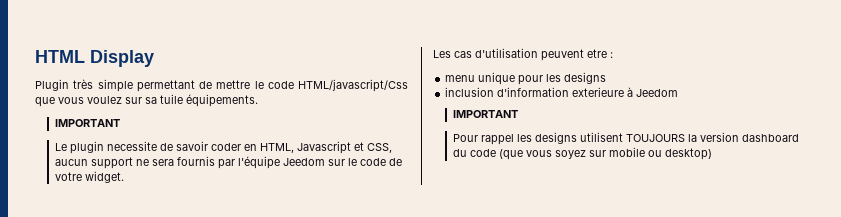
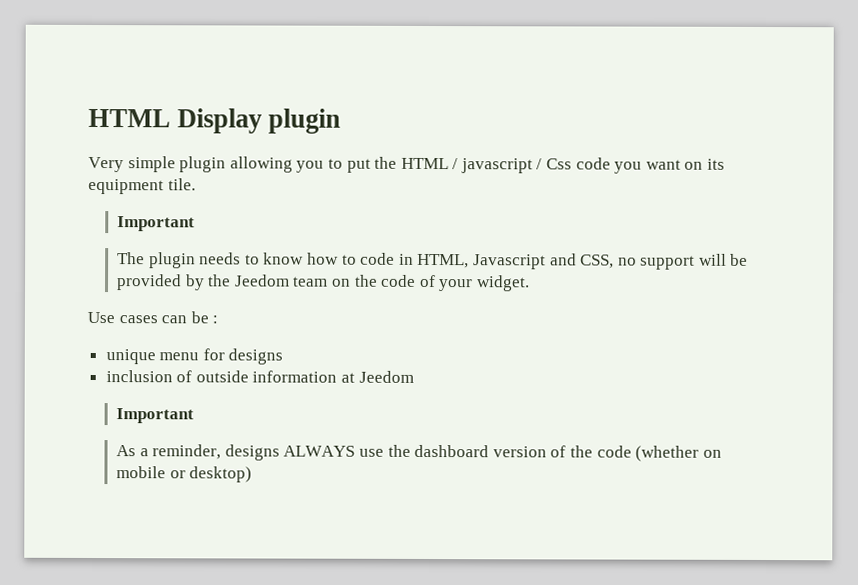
- HTML Display
- Plugin très simple permettant de mettre le code HTML/javascript/Css que vous voulez sur sa tuile équipements.
- IMPORTANT
- Le plugin necessite de savoir coder en HTML, Javascript et CSS, aucun support ne sera fournis par l'équipe Jeedom sur le code de votre widget.
- Les cas d'utilisation peuvent etre :
- menu unique pour les designs
- inclusion d'information exterieure à Jeedom
- IMPORTANT
- Pour rappel les designs utilisent TOUJOURS la version dashboard du code (que vous soyez sur mobile ou desktop)
+ HTML Display plugin
+ Very simple plugin allowing you to put the HTML / javascript / Css code you want on its equipment tile.
+ Important
+ The plugin needs to know how to code in HTML, Javascript and CSS, no support will be provided by the Jeedom team on the code of your widget.
+ Use cases can be :
+ unique menu for designs
+ inclusion of outside information at Jeedom
+ Important
+ As a reminder, designs ALWAYS use the dashboard version of the code (whether on mobile or desktop)

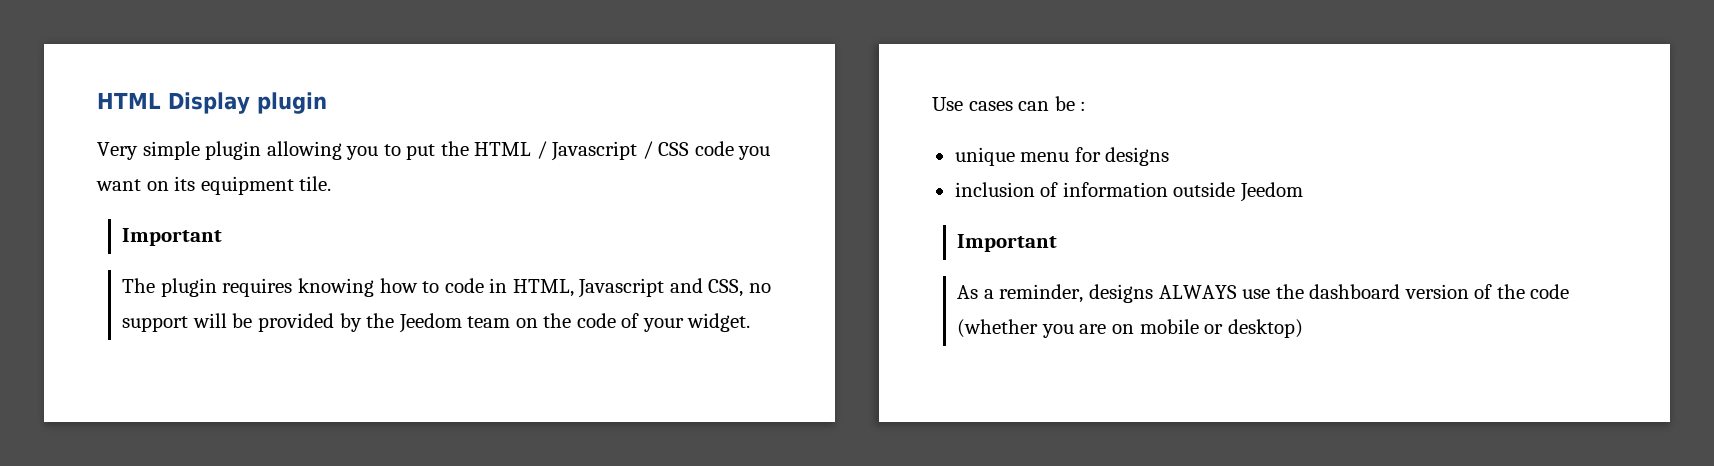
- Very simple plugin allowing you to put the HTML / javascript / Css code you want on its equipment tile.
+ Very simple plugin allowing you to put the HTML / Javascript / CSS code you want on its equipment tile.
- The plugin needs to know how to code in HTML, Javascript and CSS, no support will be provided by the Jeedom team on the code of your widget.
+ The plugin requires knowing how to code in HTML, Javascript and CSS, no support will be provided by the Jeedom team on the code of your widget.
- inclusion of outside information at Jeedom
+ inclusion of information outside Jeedom
- As a reminder, designs ALWAYS use the dashboard version of the code (whether on mobile or desktop)
+ As a reminder, designs ALWAYS use the dashboard version of the code (whether you are on mobile or desktop)

